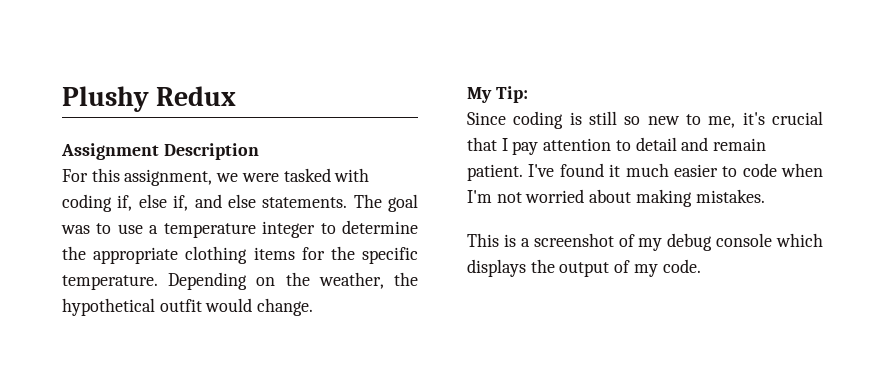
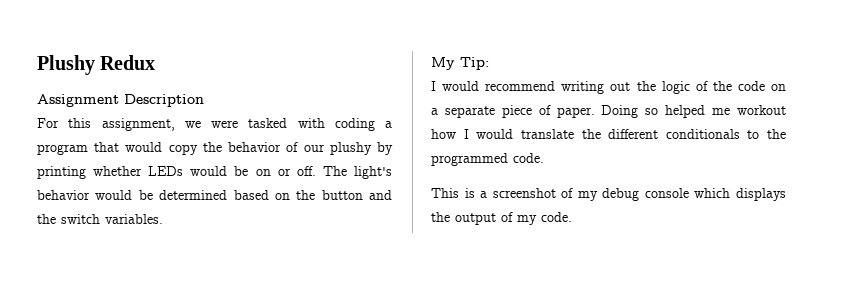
- For this assignment, we were tasked with coding if, else if, and else statements. The goal was to use a temperature integer to determine the appropriate clothing items for the specific temperature. Depending on the weather, the hypothetical outfit would change.
+ For this assignment, we were tasked with coding a program that would copy the behavior of our plushy by printing whether LEDs would be on or off. The light's behavior would be determined based on the button and the switch variables.
  My Tip:
- Since coding is still so new to me, it's crucial that I pay attention to detail and remain patient. I've found it much easier to code when I'm not worried about making mistakes.
+ I would recommend writing out the logic of the code on a separate piece of paper. Doing so helped me workout how I would translate the different conditionals to the programmed code.

